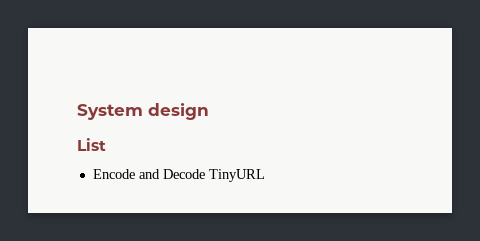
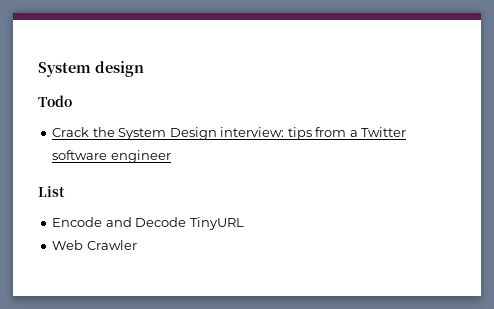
+ Todo
+ Crack the System Design interview: tips from a Twitter software engineer
+ Web Crawler

